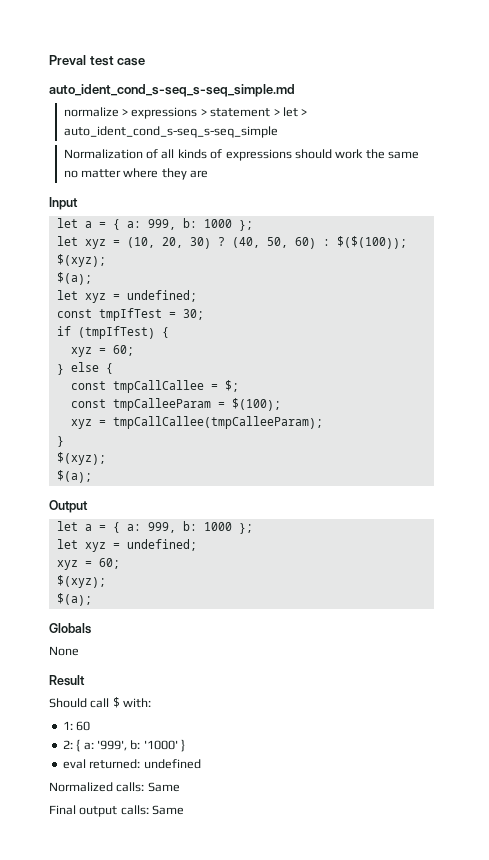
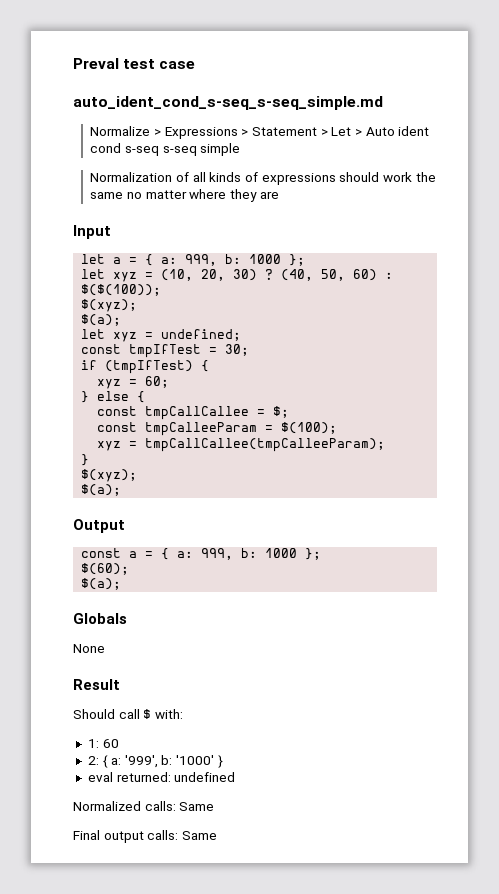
- normalize > expressions > statement > let > auto_ident_cond_s-seq_s-seq_simple
+ Normalize > Expressions > Statement > Let > Auto ident cond s-seq s-seq simple
  Output
- let a = { a: 999, b: 1000 };
- let xyz = undefined;
- xyz = 60;
- $(xyz);
+ const a = { a: 999, b: 1000 };
+ $(60);

